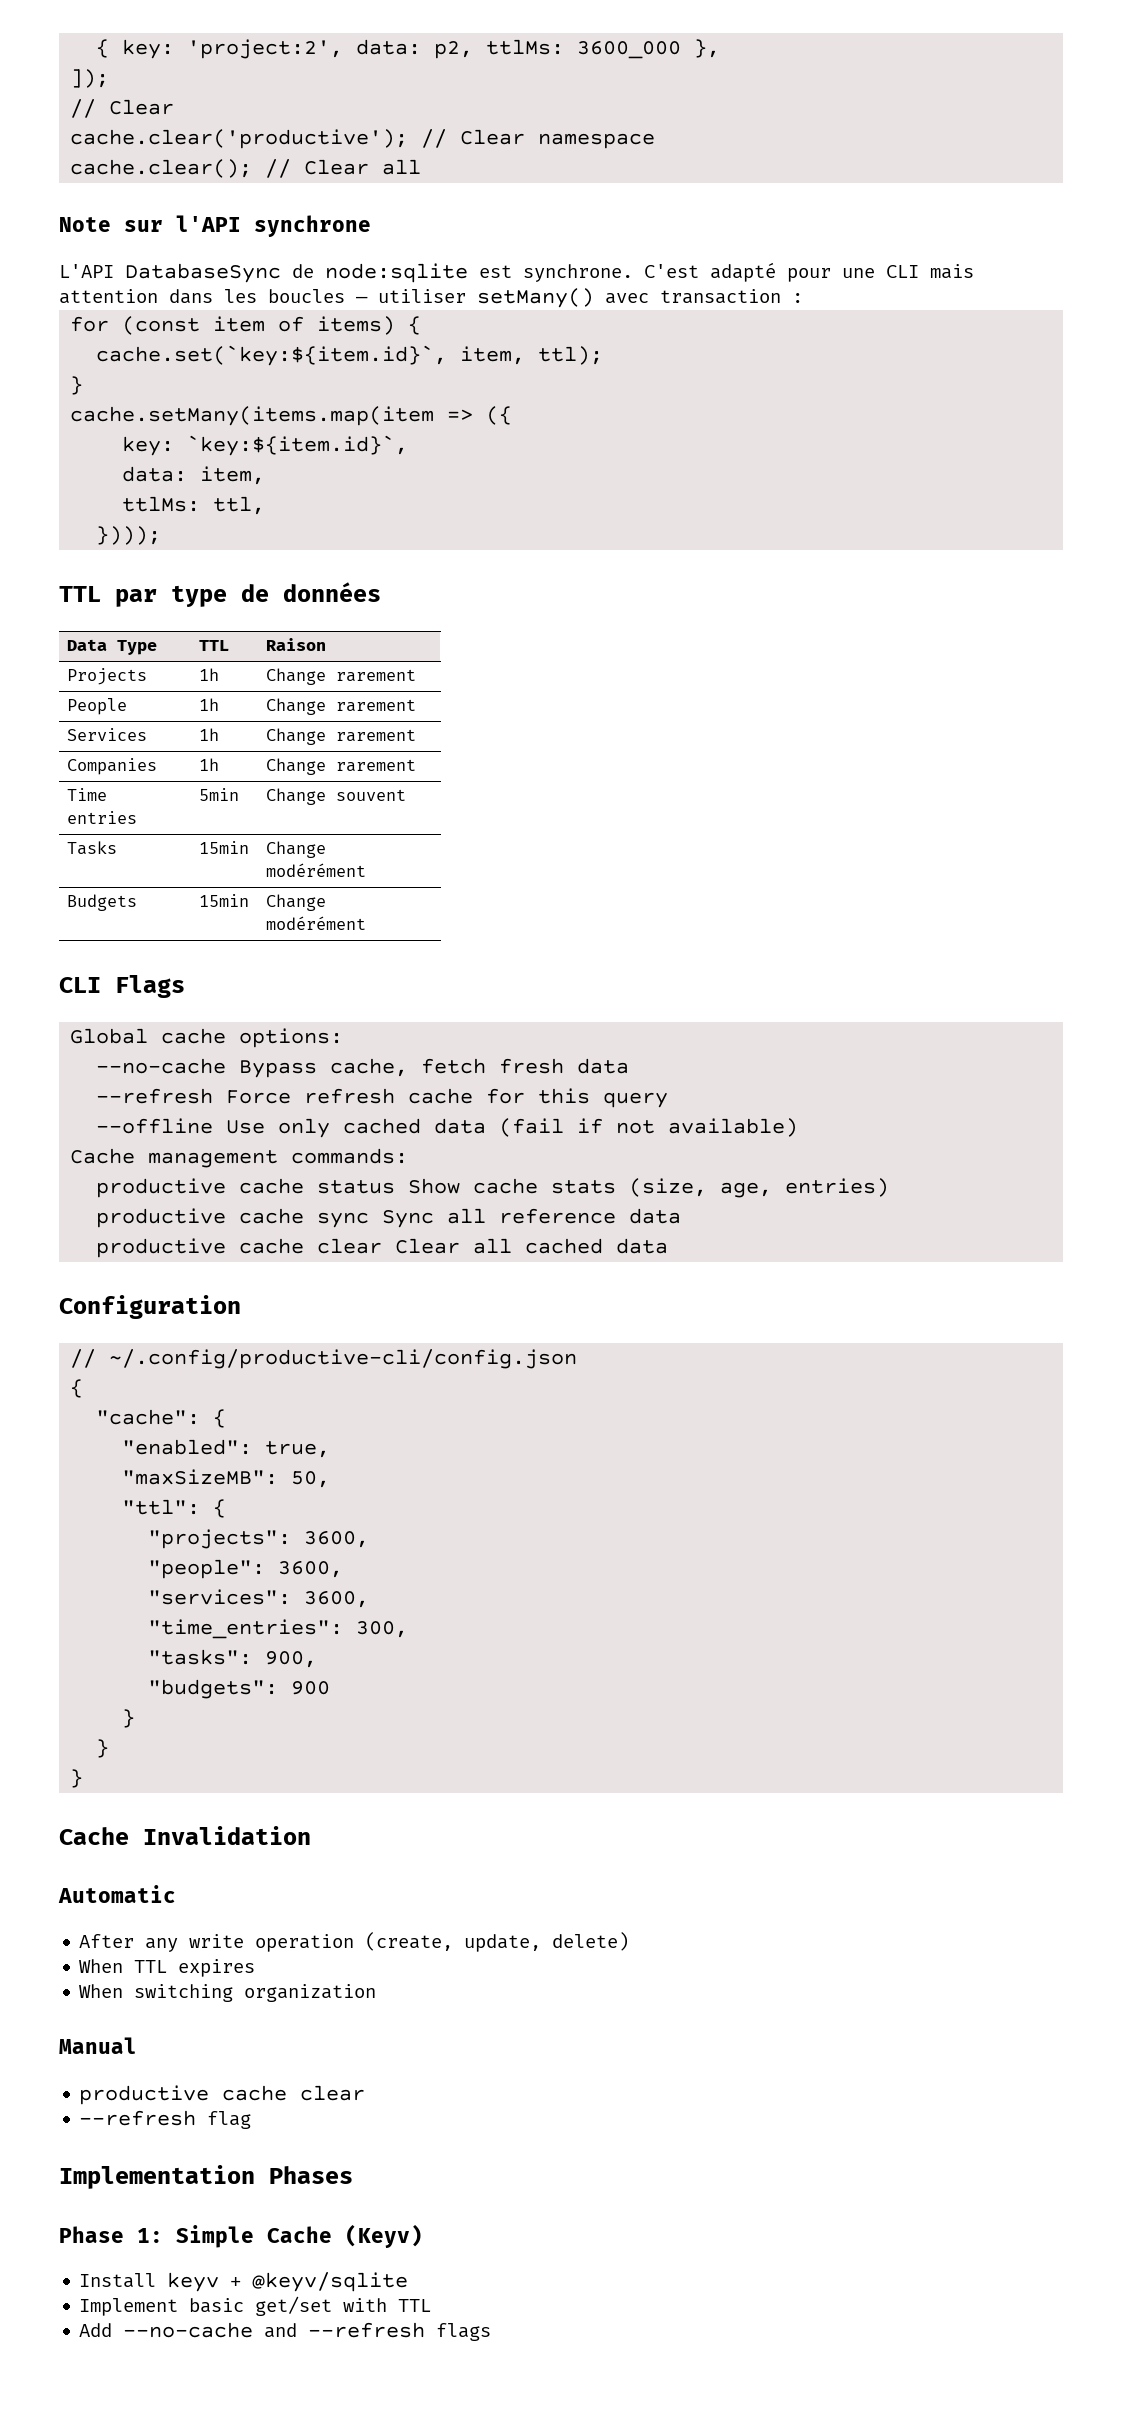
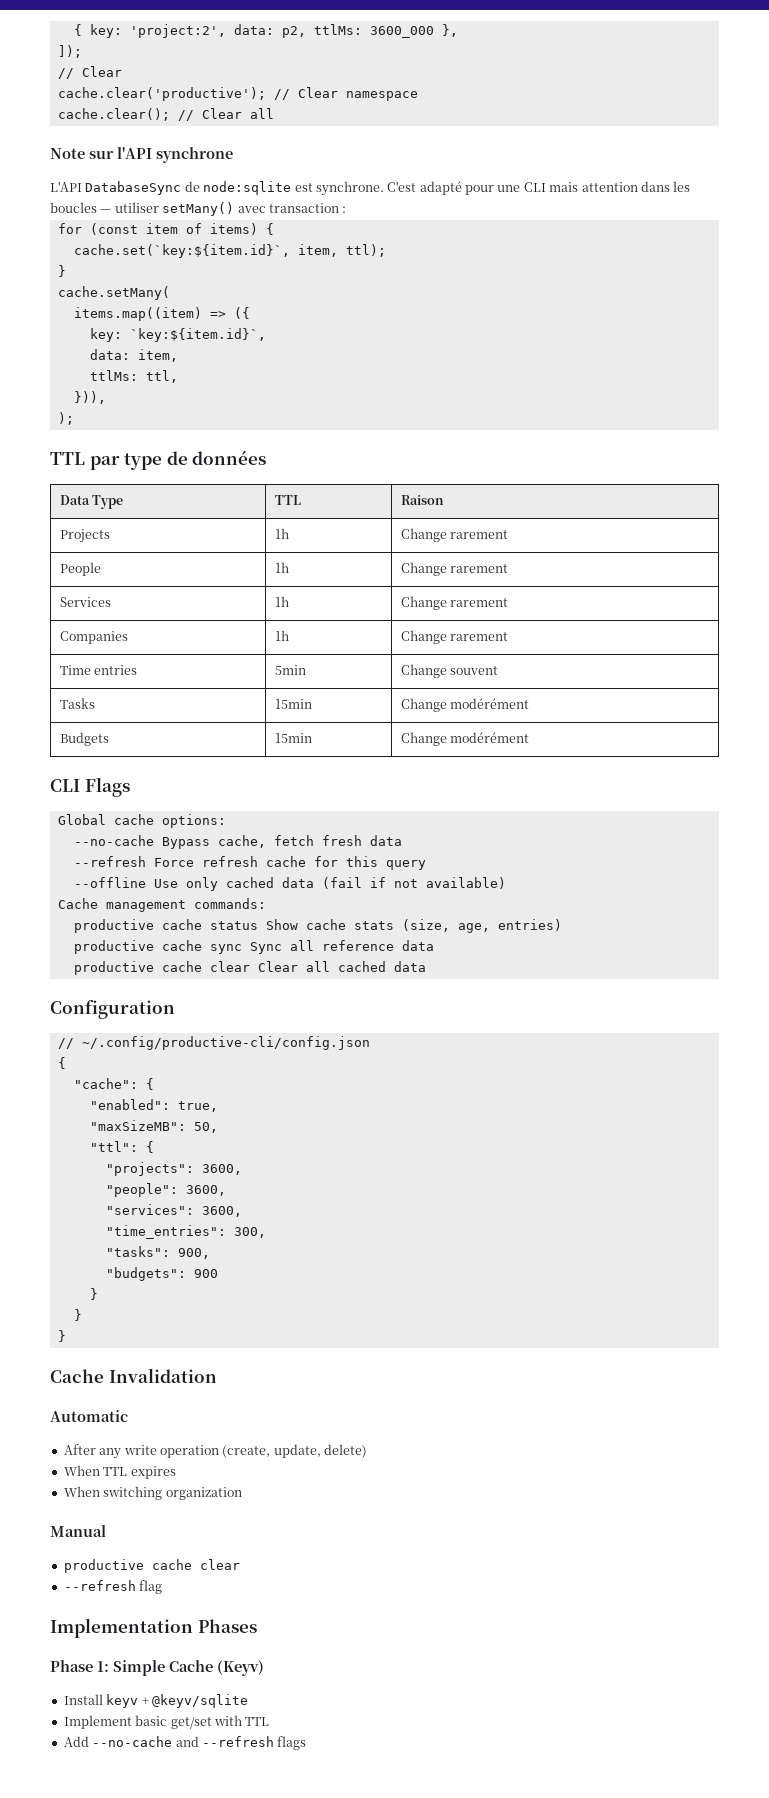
- cache.setMany(items.map(item => ({
+ cache.setMany(
+ items.map((item) => ({
- })));
+ })),
+ );

